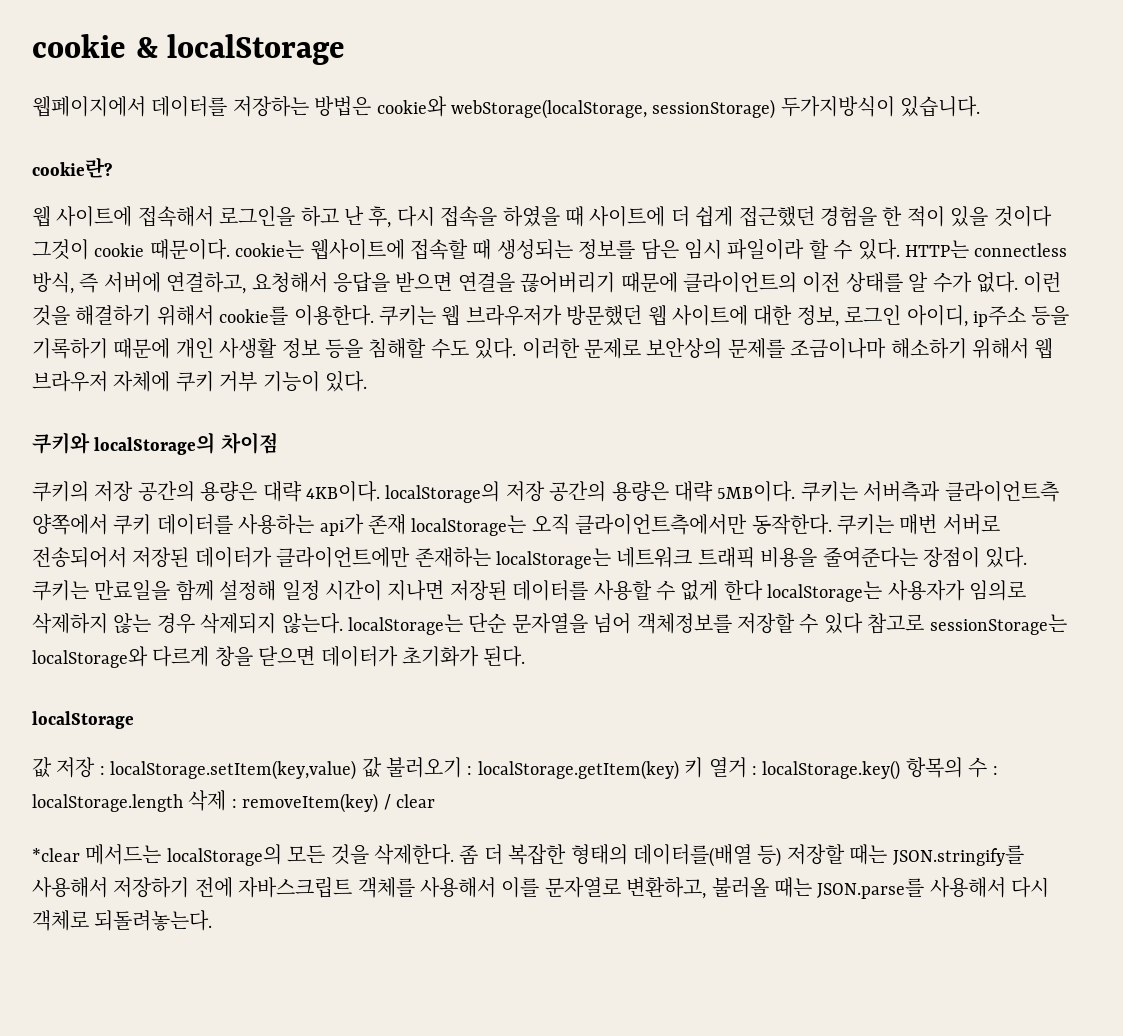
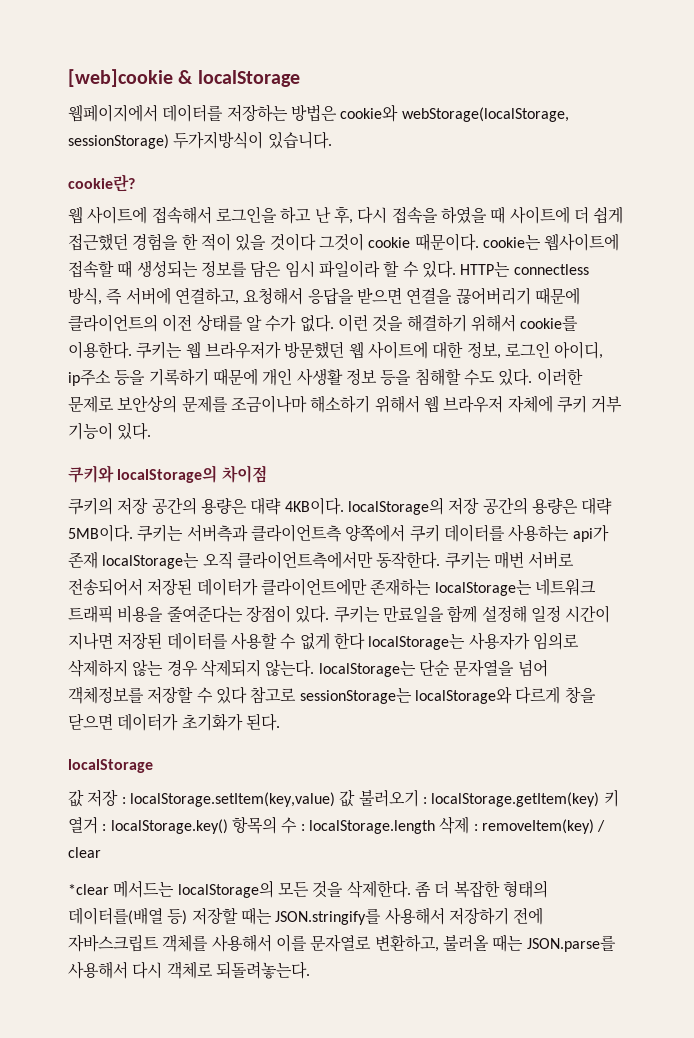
- cookie & localStorage
+ [web]cookie & localStorage

